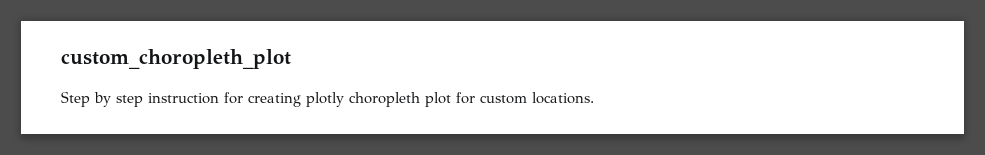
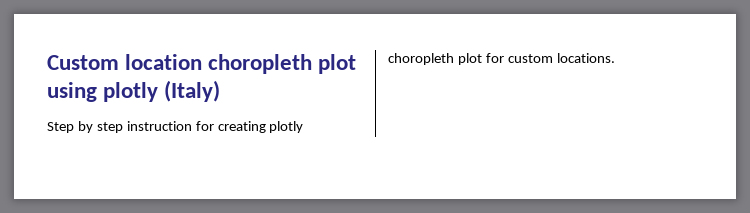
- custom_choropleth_plot
+ Custom location choropleth plot using plotly (Italy)

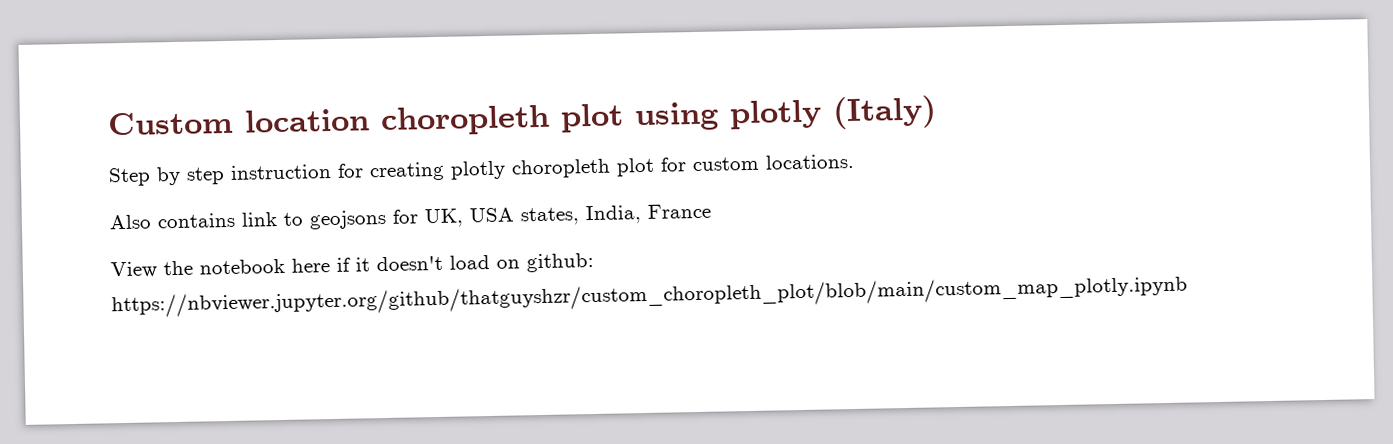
+ Also contains link to geojsons for UK, USA states, India, France
+ View the notebook here if it doesn't load on github: https://nbviewer.jupyter.org/github/thatguyshzr/custom_choropleth_plot/blob/main/custom_map_plotly.ipynb

